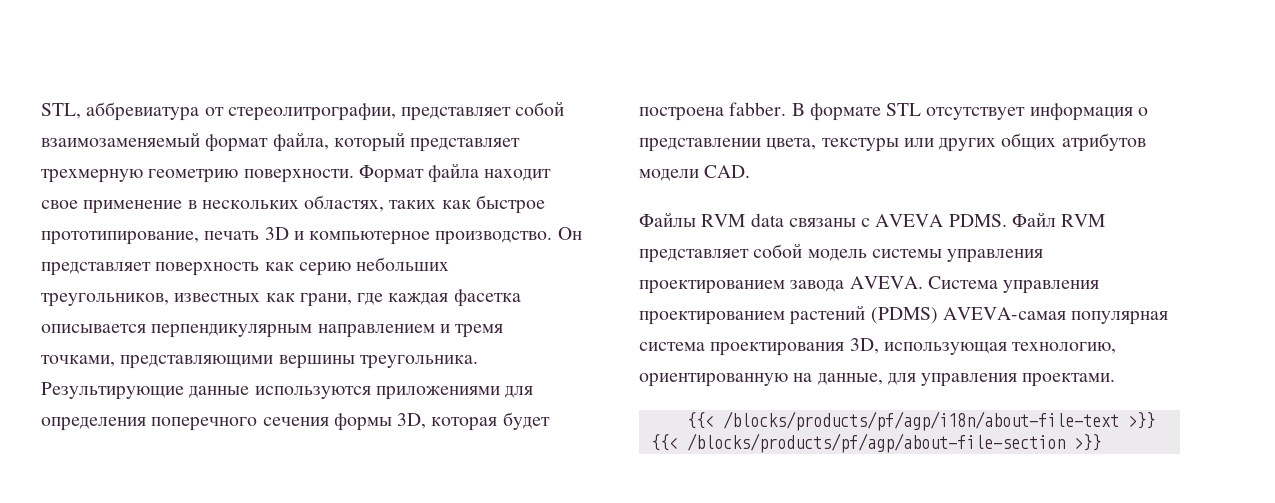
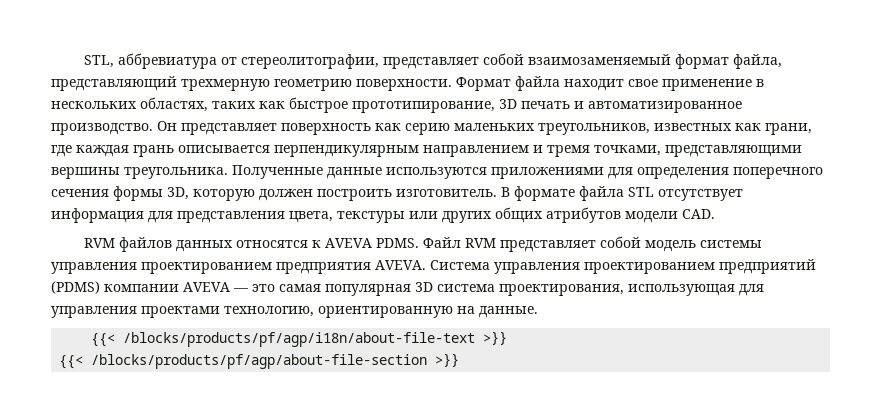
- STL, аббревиатура от стереолитрографии, представляет собой взаимозаменяемый формат файла, который представляет трехмерную геометрию поверхности.
+ STL, аббревиатура от стереолитографии, представляет собой взаимозаменяемый формат файла, представляющий трехмерную геометрию поверхности.
- Формат файла находит свое применение в нескольких областях, таких как быстрое прототипирование, печать 3D и компьютерное производство.
+ Формат файла находит свое применение в нескольких областях, таких как быстрое прототипирование, 3D печать и автоматизированное производство.
- Он представляет поверхность как серию небольших треугольников, известных как грани, где каждая фасетка описывается перпендикулярным направлением и тремя точками, представляющими вершины треугольника.
+ Он представляет поверхность как серию маленьких треугольников, известных как грани, где каждая грань описывается перпендикулярным направлением и тремя точками, представляющими вершины треугольника.
- Результирующие данные используются приложениями для определения поперечного сечения формы 3D, которая будет построена fabber.
+ Полученные данные используются приложениями для определения поперечного сечения формы 3D, которую должен построить изготовитель.
- В формате STL отсутствует информация о представлении цвета, текстуры или других общих атрибутов модели CAD.
+ В формате файла STL отсутствует информация для представления цвета, текстуры или других общих атрибутов модели CAD.
- Файлы RVM data связаны с AVEVA PDMS.
+ RVM файлов данных относятся к AVEVA PDMS.
- Файл RVM представляет собой модель системы управления проектированием завода AVEVA.
+ Файл RVM представляет собой модель системы управления проектированием предприятия AVEVA.
- Система управления проектированием растений (PDMS) AVEVA-самая популярная система проектирования 3D, использующая технологию, ориентированную на данные, для управления проектами.
+ Система управления проектированием предприятий (PDMS) компании AVEVA — это самая популярная 3D система проектирования, использующая для управления проектами технологию, ориентированную на данные.

